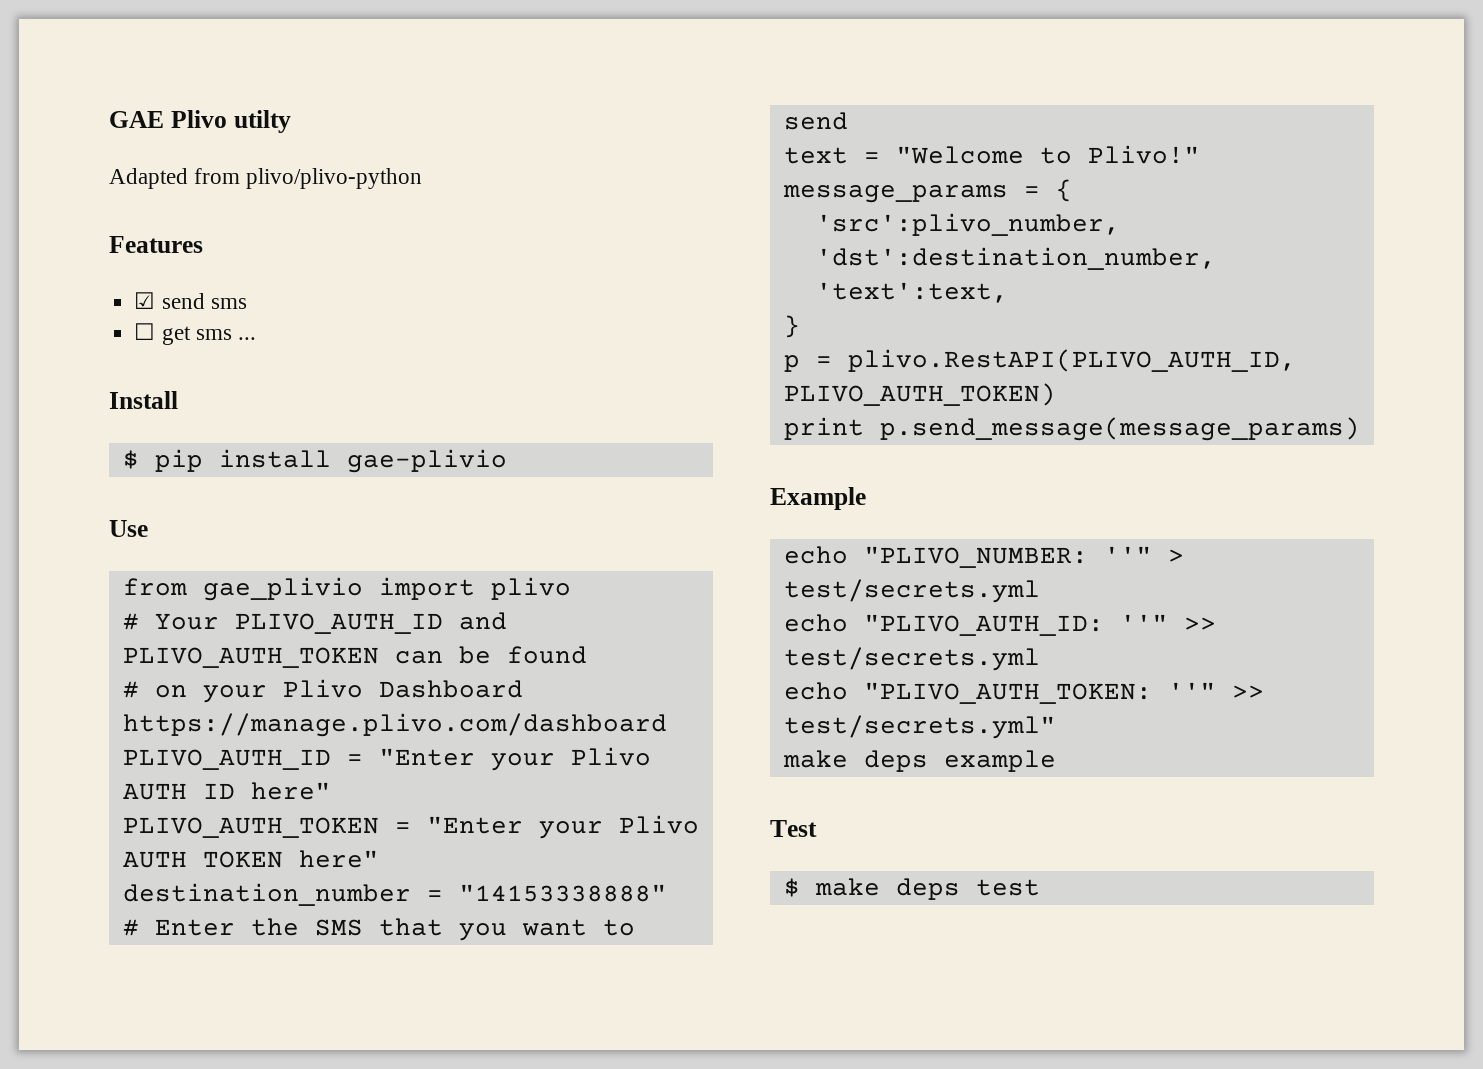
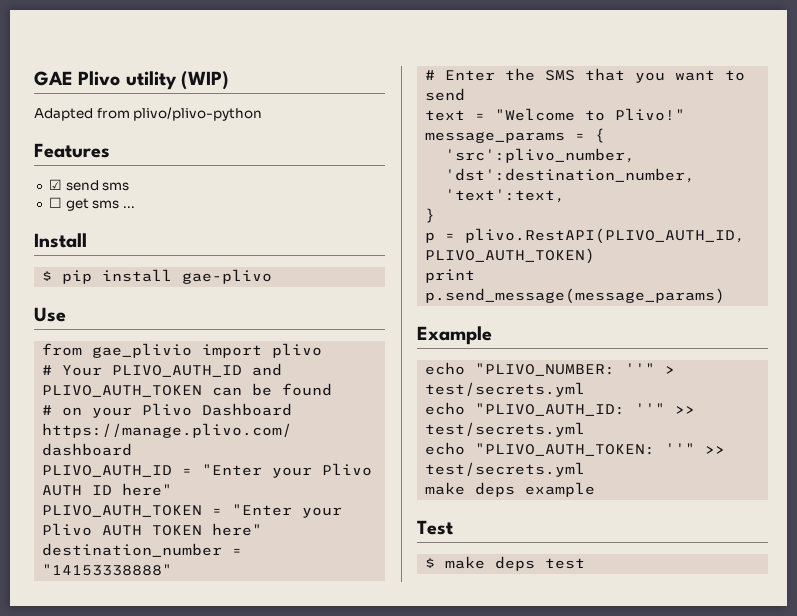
- GAE Plivo utilty
+ GAE Plivo utility (WIP)
- $ pip install gae-plivio
+ $ pip install gae-plivo
- echo "PLIVO_AUTH_TOKEN: ''" >> test/secrets.yml"
+ echo "PLIVO_AUTH_TOKEN: ''" >> test/secrets.yml

